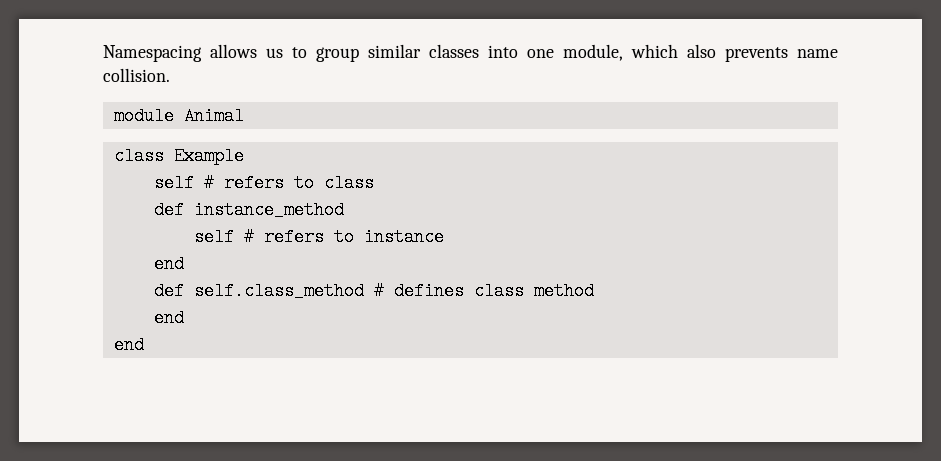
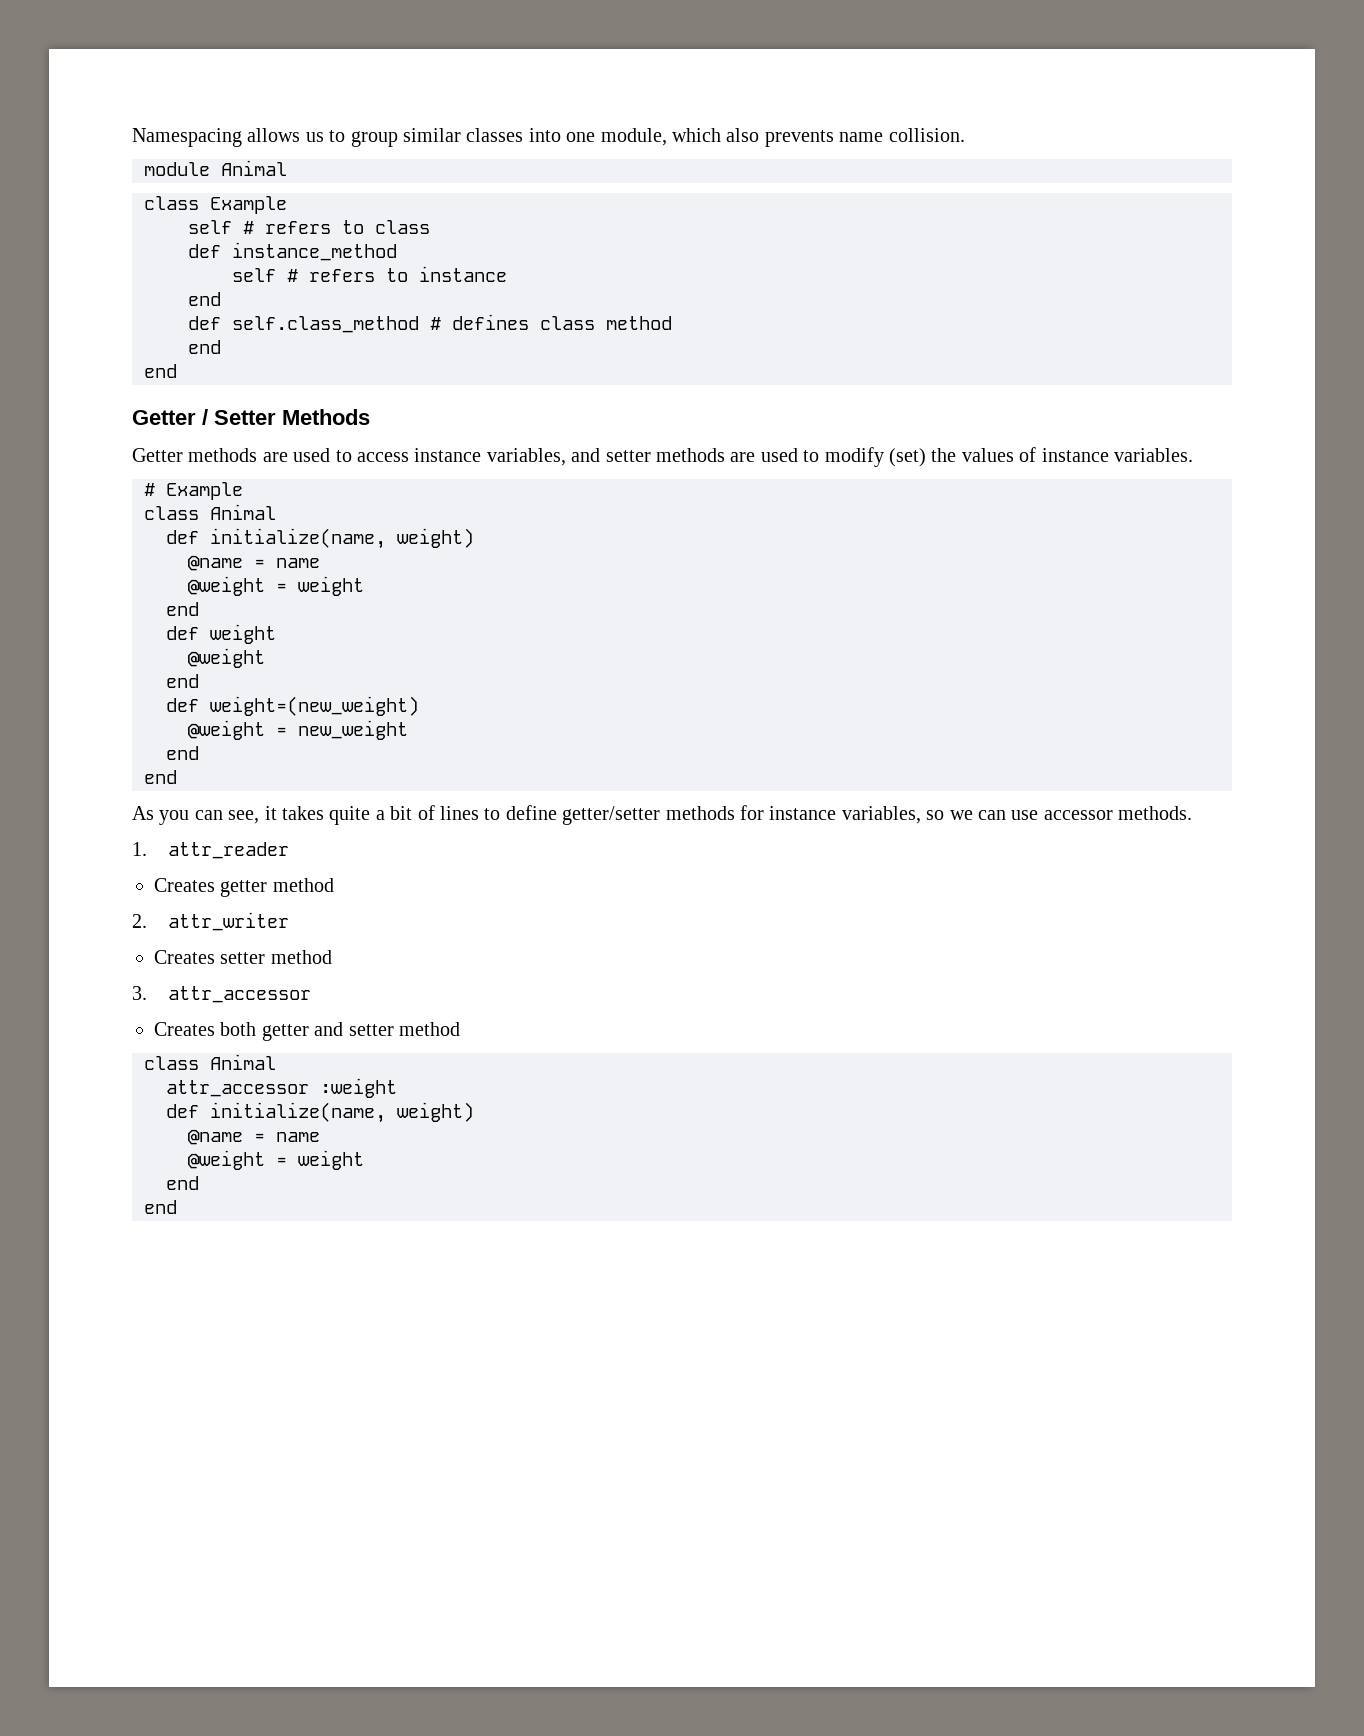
+ Getter / Setter Methods
+ Getter methods are used to access instance variables, and setter methods are used to modify (set) the values of instance variables.
+ # Example
+ class Animal
+ def initialize(name, weight)
+ @name = name
+ @weight = weight
+ end
+ def weight
+ @weight
+ end
+ def weight=(new_weight)
+ @weight = new_weight
+ end
+ end
+ As you can see, it takes quite a bit of lines to define getter/setter methods for instance variables, so we can use accessor methods.
+ 1. attr_reader
+ Creates getter method
+ 2. attr_writer
+ Creates setter method
+ 3. attr_accessor
+ Creates both getter and setter method
+ class Animal
+ attr_accessor :weight
+ def initialize(name, weight)
+ @name = name
+ @weight = weight
+ end
+ end

